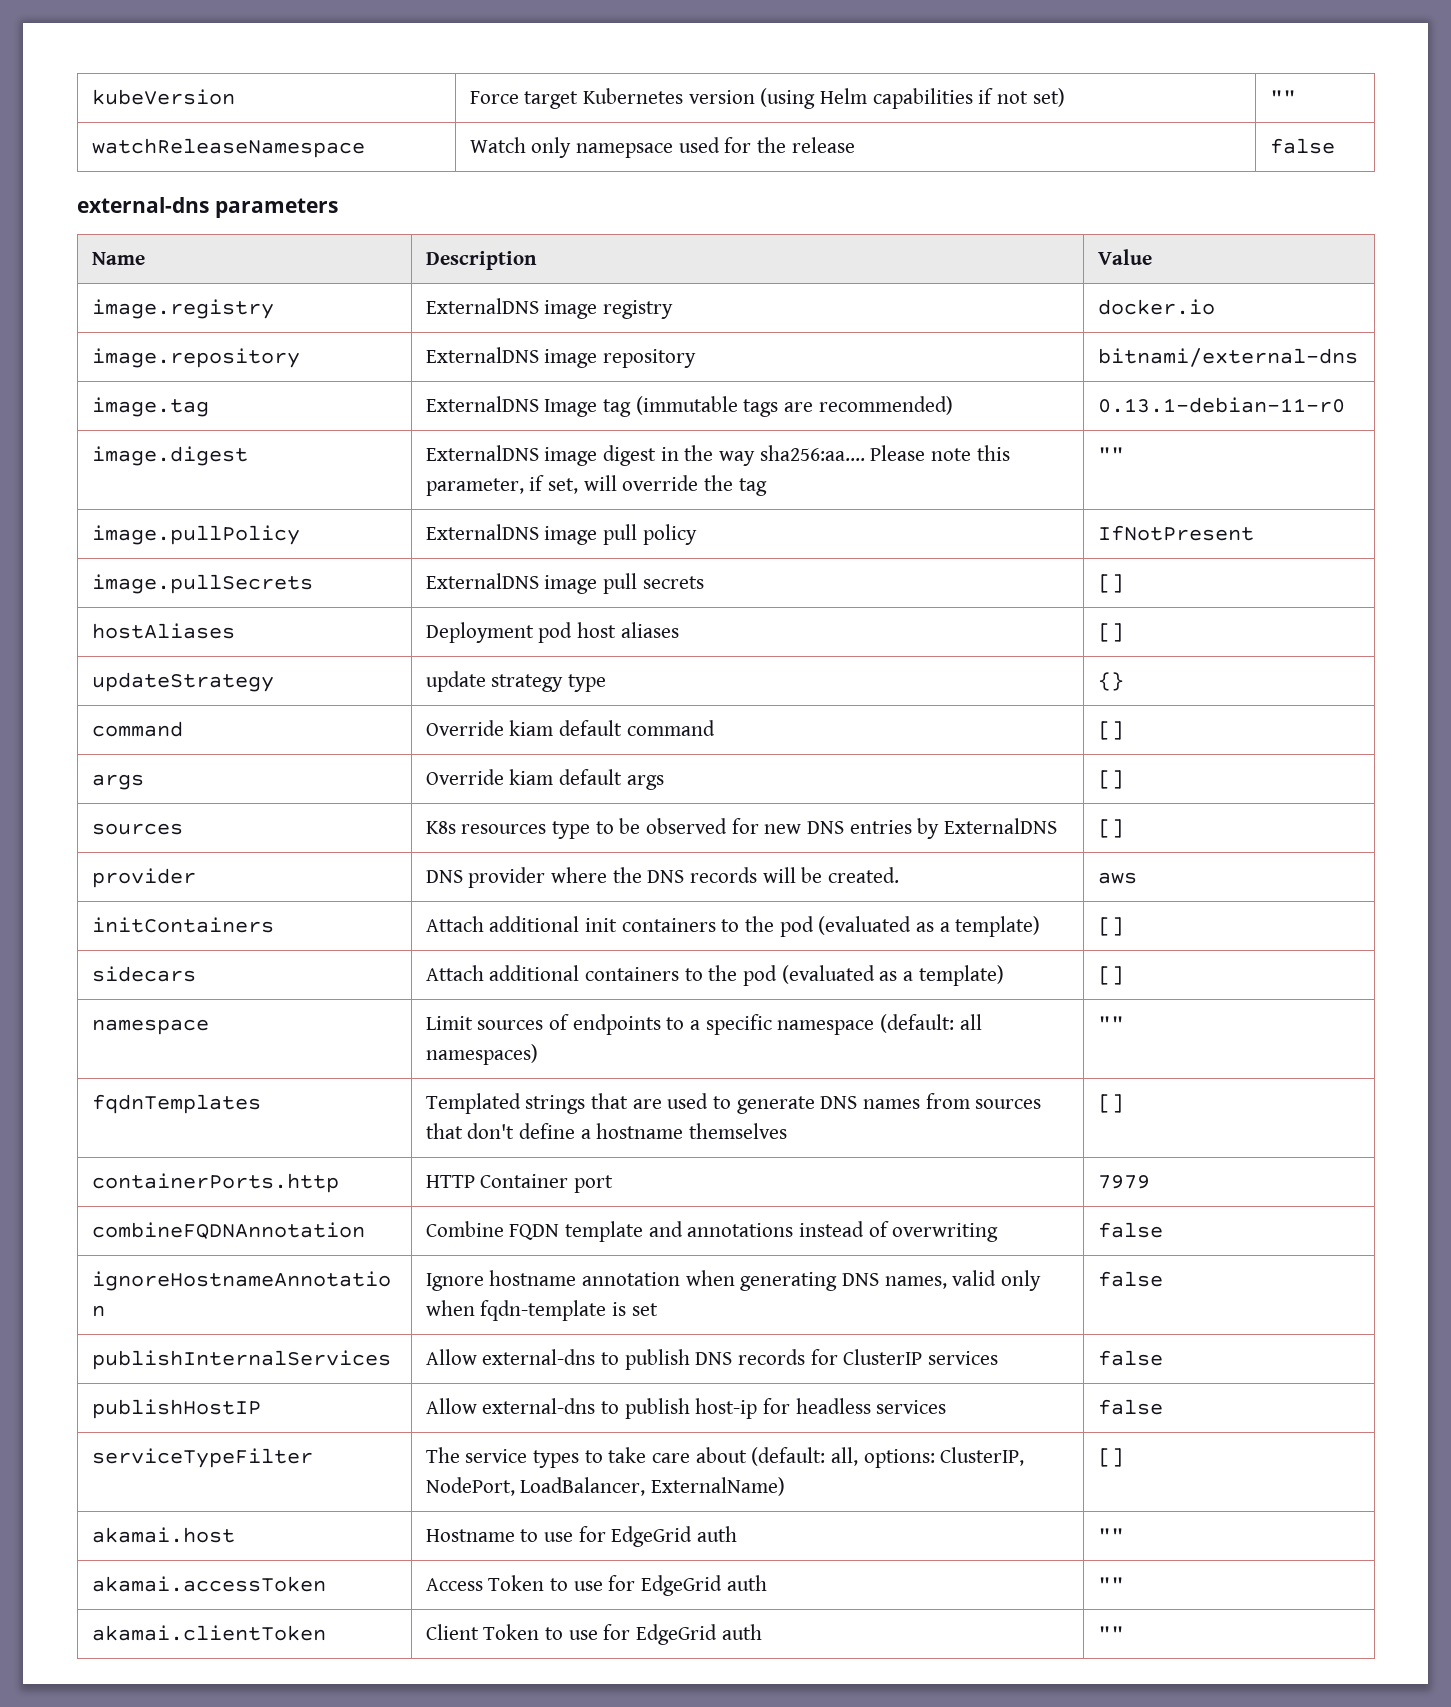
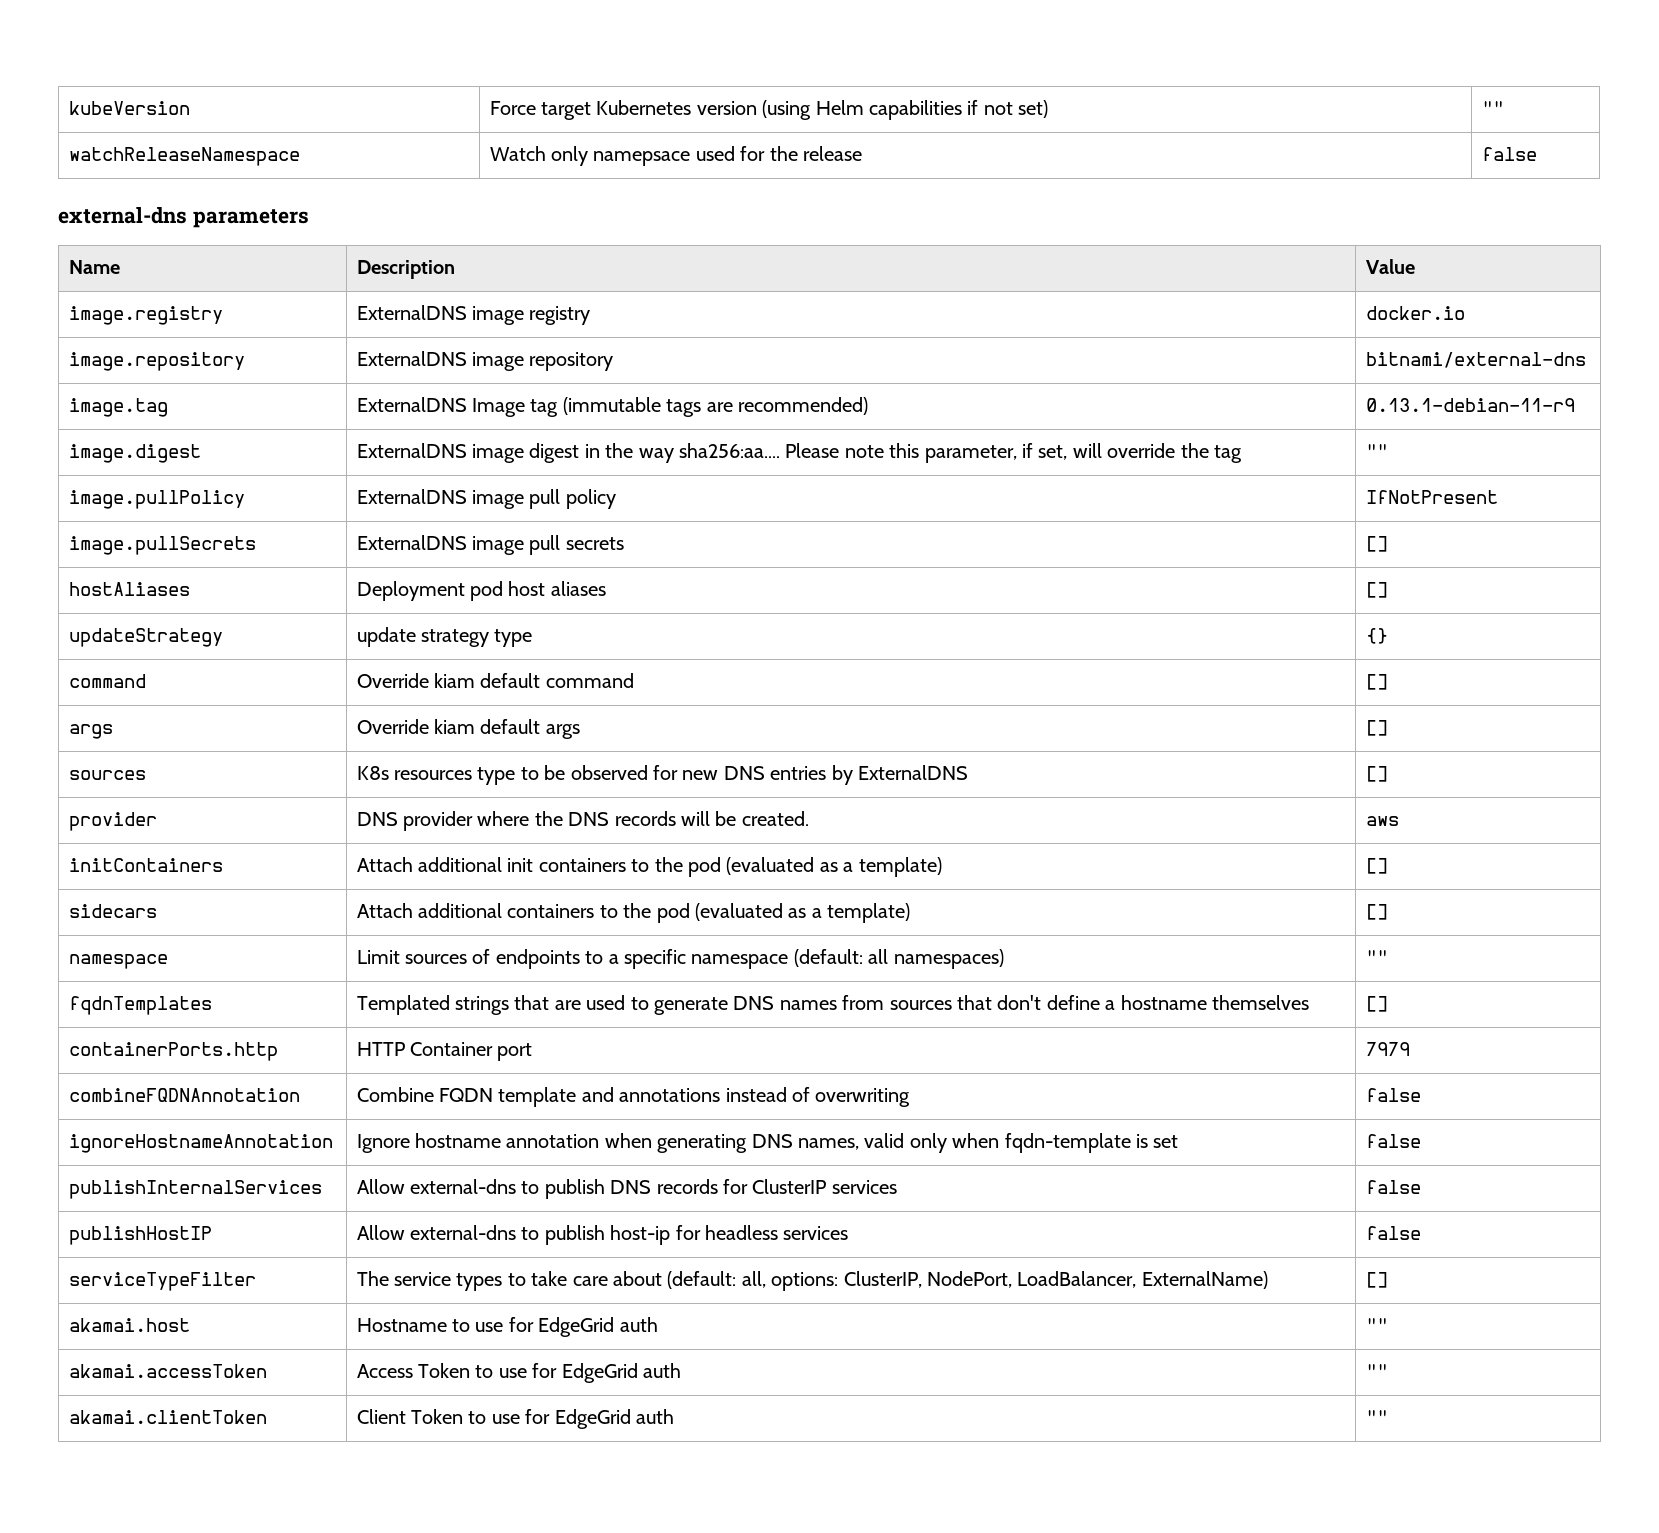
- image.tag | ExternalDNS Image tag (immutable tags are recommended) | 0.13.1-debian-11-r0
+ image.tag | ExternalDNS Image tag (immutable tags are recommended) | 0.13.1-debian-11-r9

